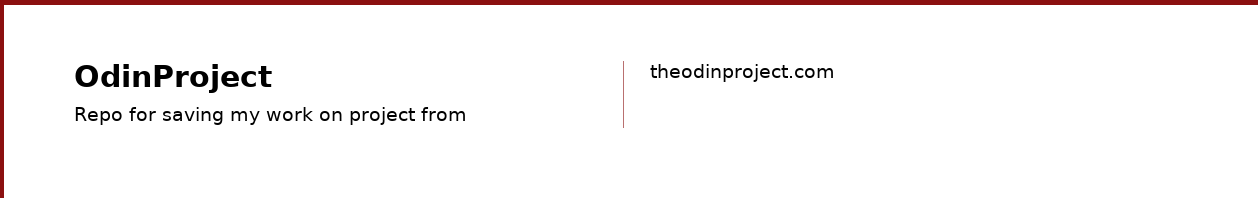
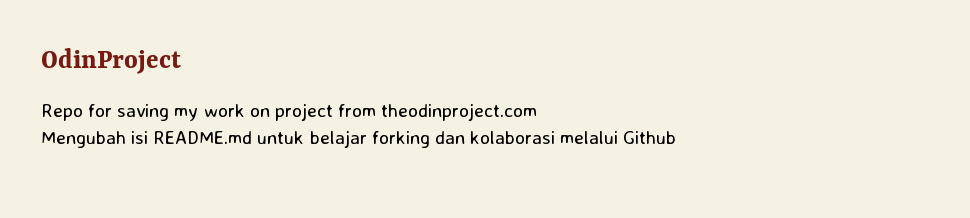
+ Mengubah isi README.md untuk belajar forking dan kolaborasi melalui Github

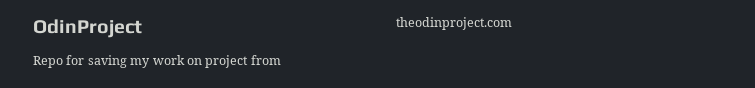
- Mengubah isi README.md untuk belajar forking dan kolaborasi melalui Github

